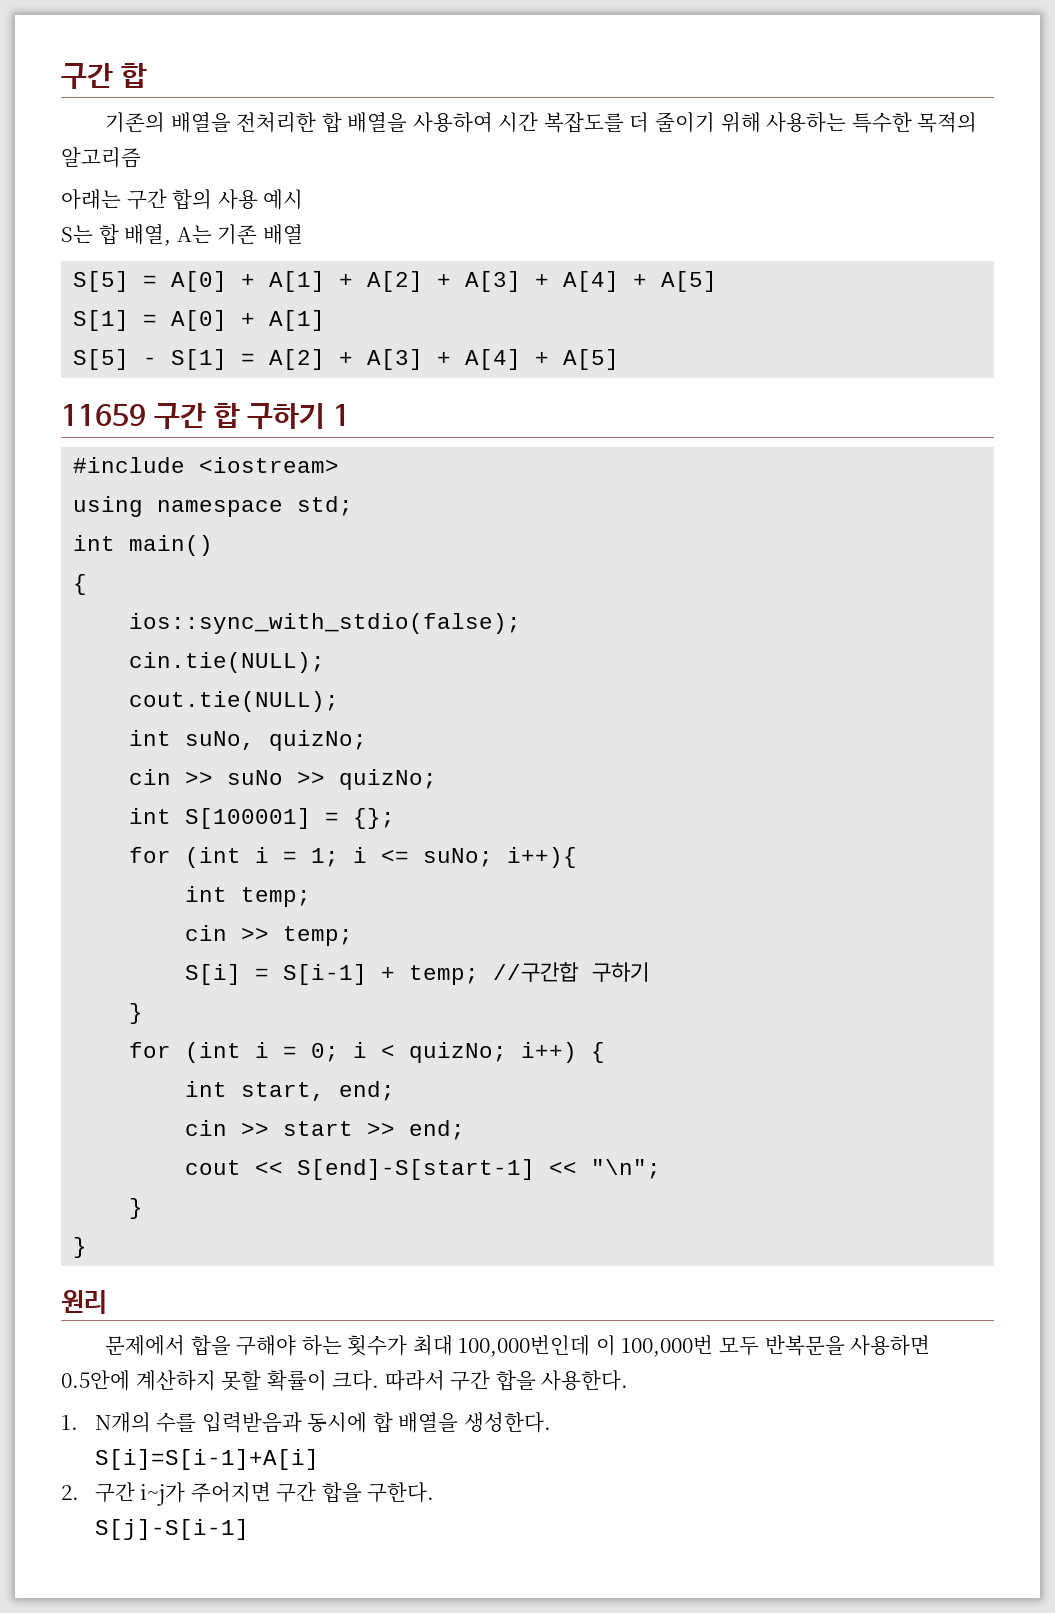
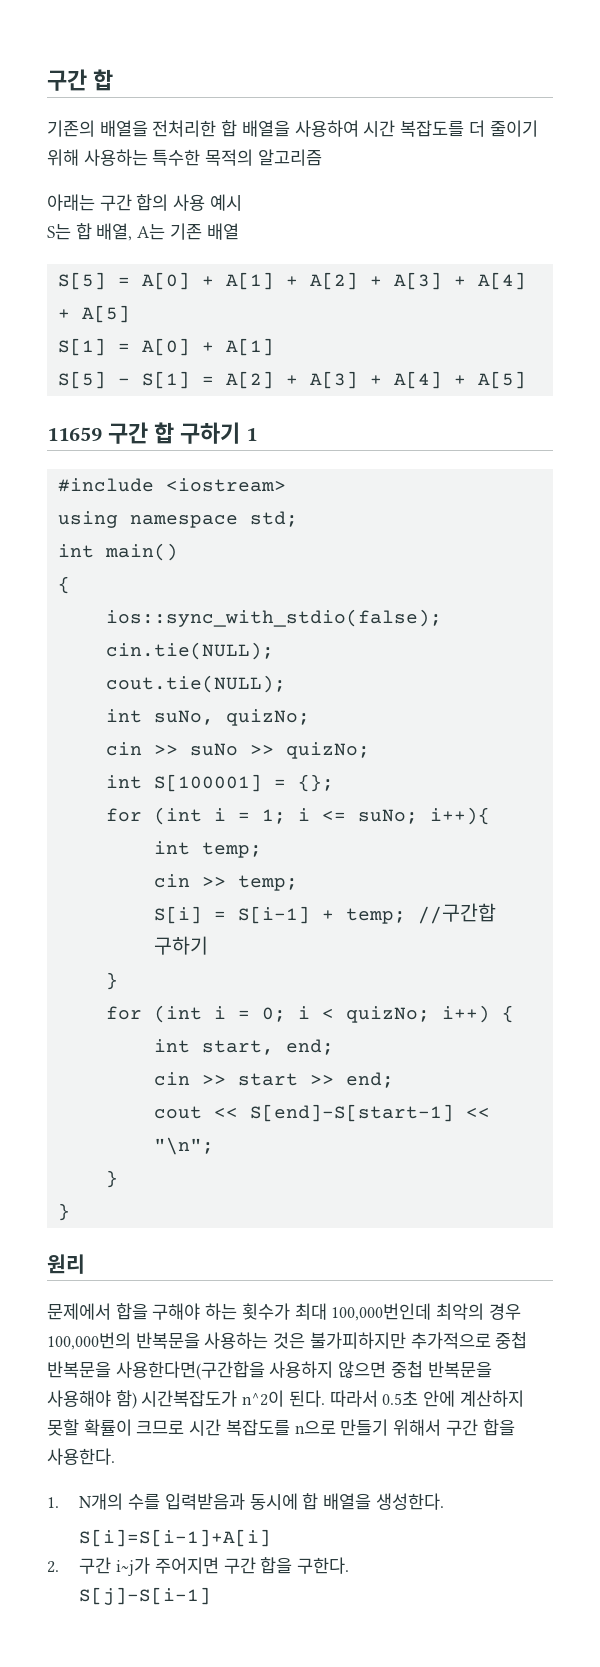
- 문제에서 합을 구해야 하는 횟수가 최대 100,000번인데 이 100,000번 모두 반복문을 사용하면 0.5안에 계산하지 못할 확률이 크다. 따라서 구간 합을 사용한다.
+ 문제에서 합을 구해야 하는 횟수가 최대 100,000번인데 최악의 경우 100,000번의 반복문을 사용하는 것은 불가피하지만 추가적으로 중첩 반복문을 사용한다면(구간합을 사용하지 않으면 중첩 반복문을 사용해야 함) 시간복잡도가 n^2이 된다. 따라서 0.5초 안에 계산하지 못할 확률이 크므로 시간 복잡도를 n으로 만들기 위해서 구간 합을 사용한다.

